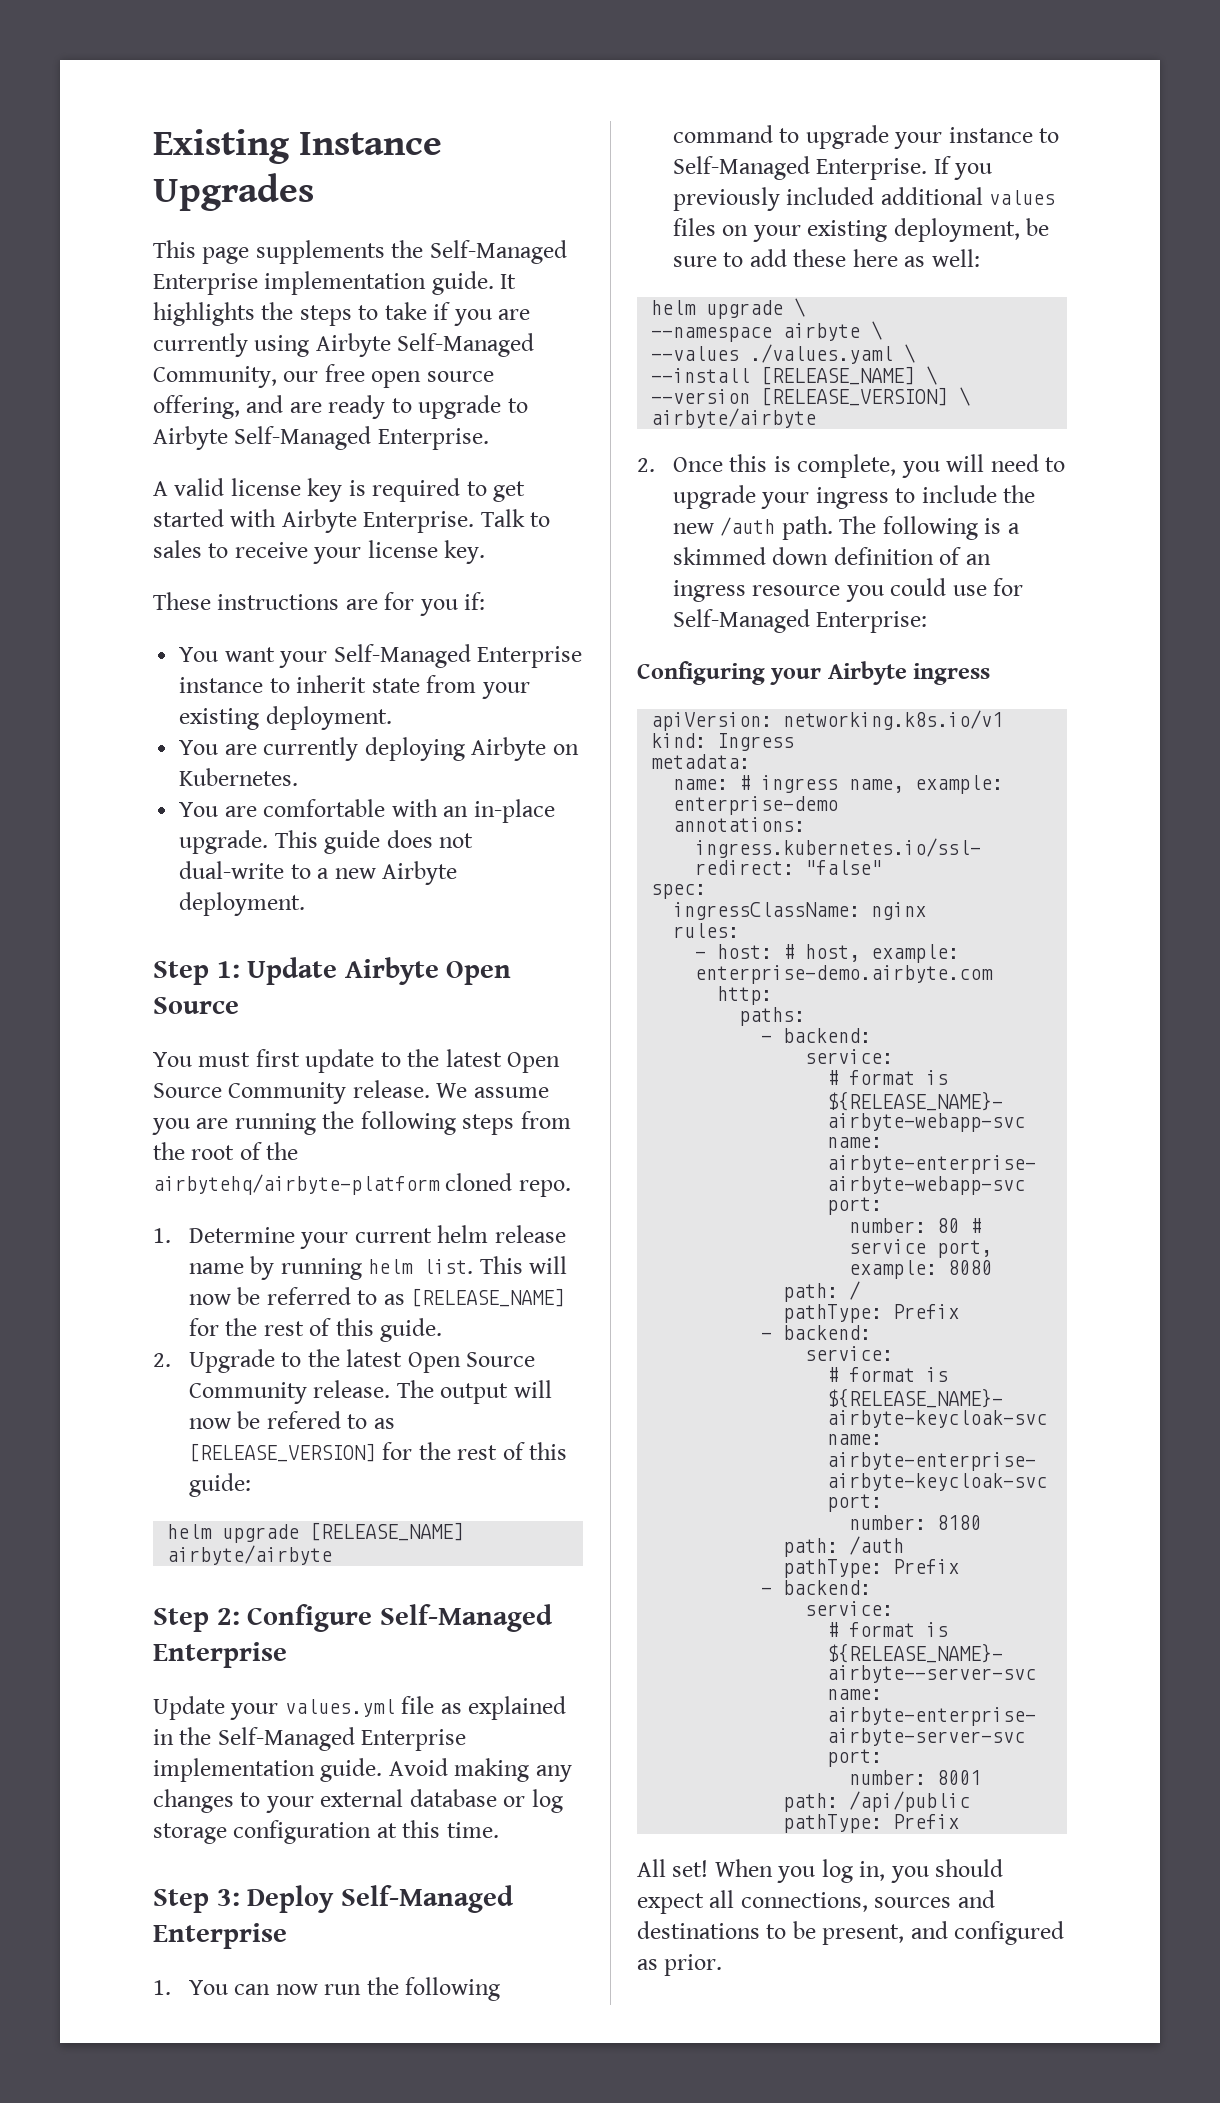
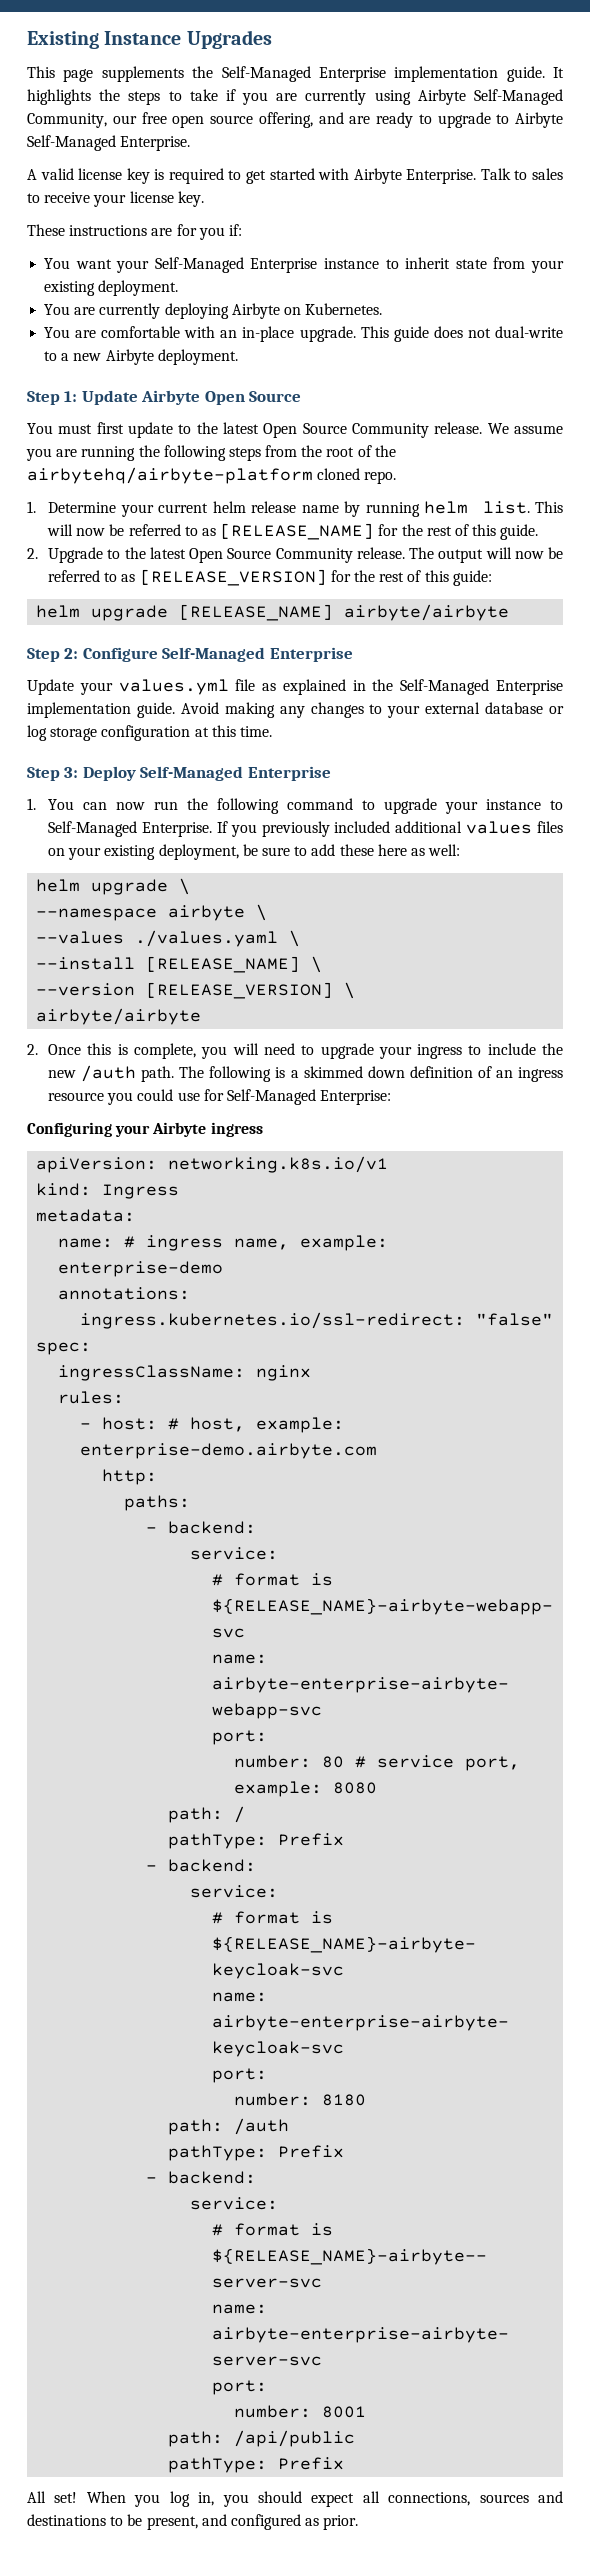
- The output will now be refered to as [RELEASE_VERSION] for the rest of this guide:
+ The output will now be referred to as [RELEASE_VERSION] for the rest of this guide:

